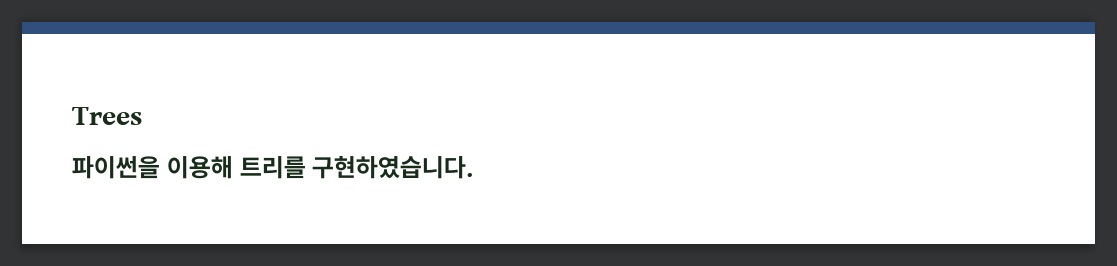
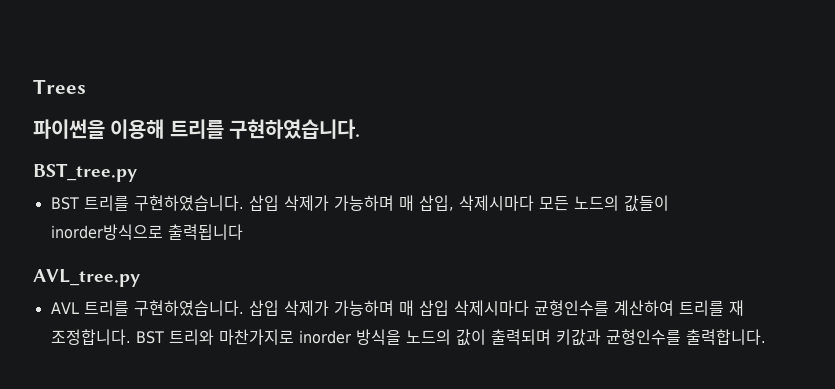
+ BST_tree.py
+ BST 트리를 구현하였습니다. 삽입 삭제가 가능하며 매 삽입, 삭제시마다 모든 노드의 값들이 inorder방식으로 출력됩니다
+ AVL_tree.py
+ AVL 트리를 구현하였습니다. 삽입 삭제가 가능하며 매 삽입 삭제시마다 균형인수를 계산하여 트리를 재 조정합니다. BST 트리와 마찬가지로 inorder 방식을 노드의 값이 출력되며 키값과 균형인수를 출력합니다.

